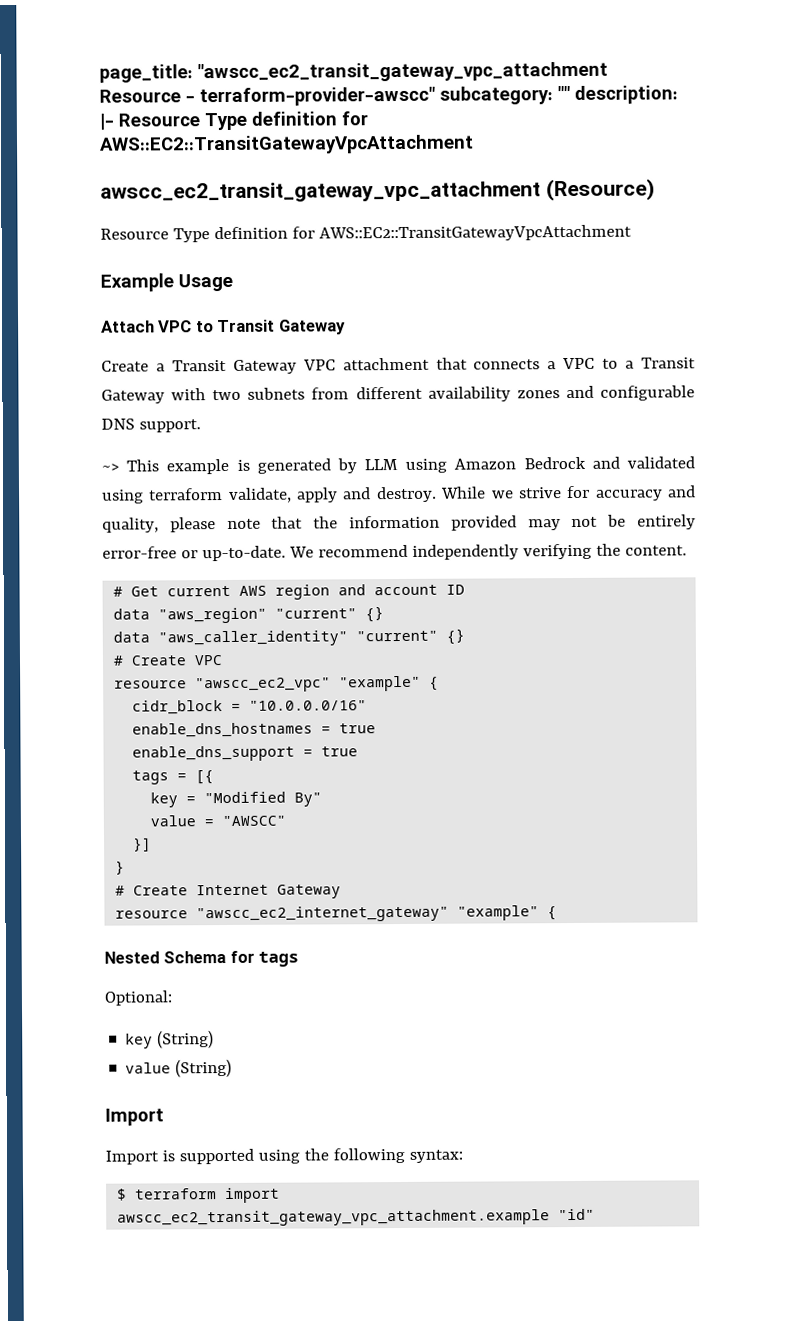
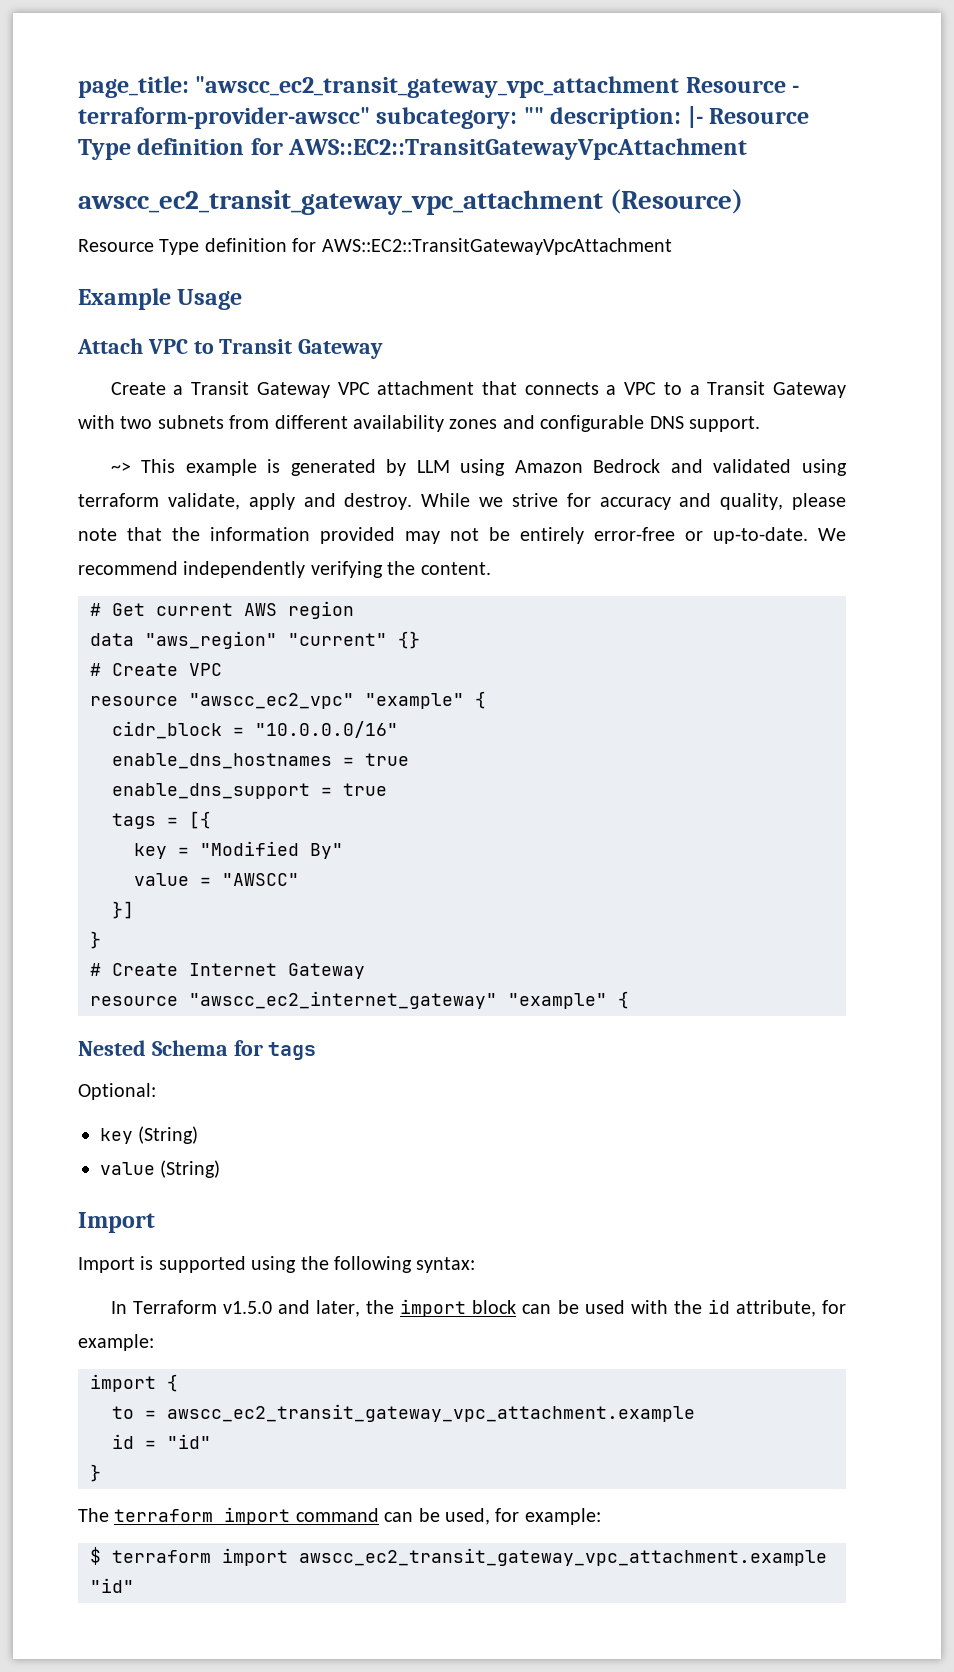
- # Get current AWS region and account ID
+ # Get current AWS region
- data "aws_caller_identity" "current" {}
+ In Terraform v1.5.0 and later, the import block can be used with the id attribute, for example:
+ import {
+ to = awscc_ec2_transit_gateway_vpc_attachment.example
+ id = "id"
+ }
+ The terraform import command can be used, for example:

